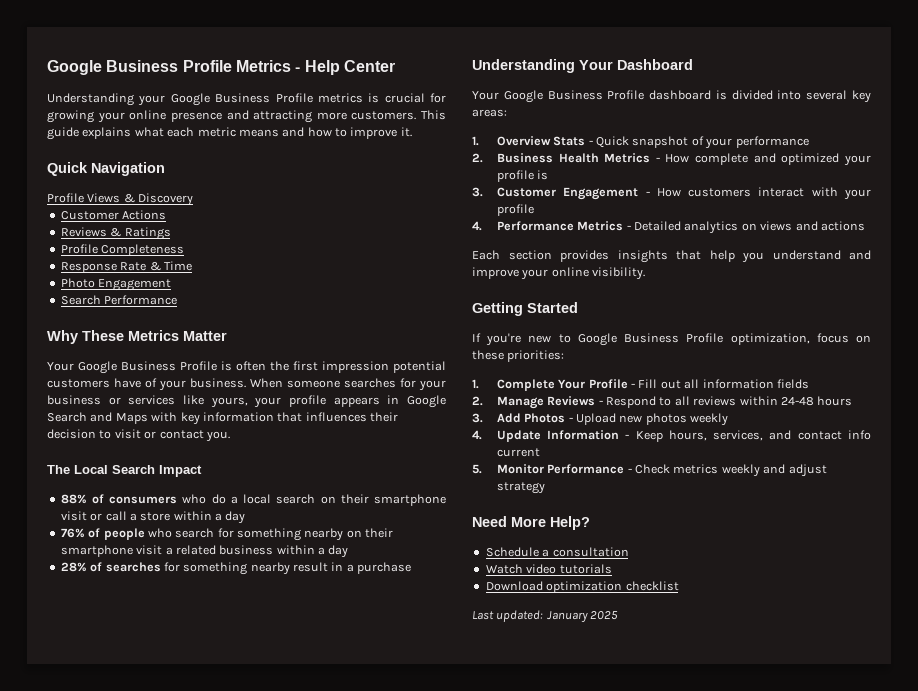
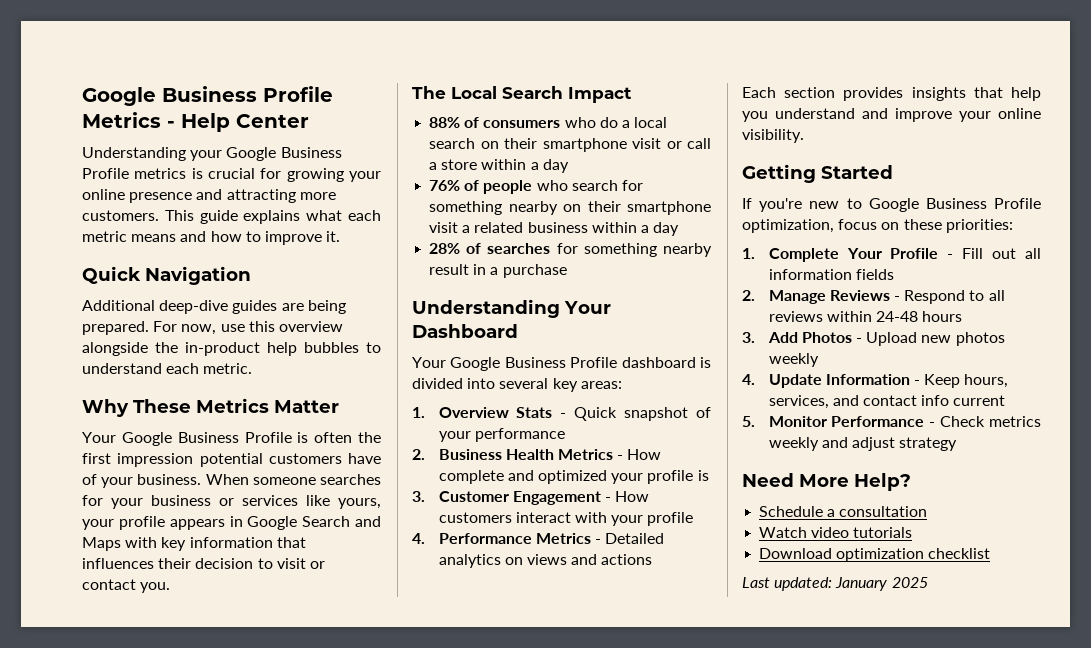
- Profile Views & Discovery
- Customer Actions
- Reviews & Ratings
- Profile Completeness
- Response Rate & Time
- Photo Engagement
- Search Performance
+ Additional deep-dive guides are being prepared. For now, use this overview alongside the in-product help bubbles to understand each metric.

